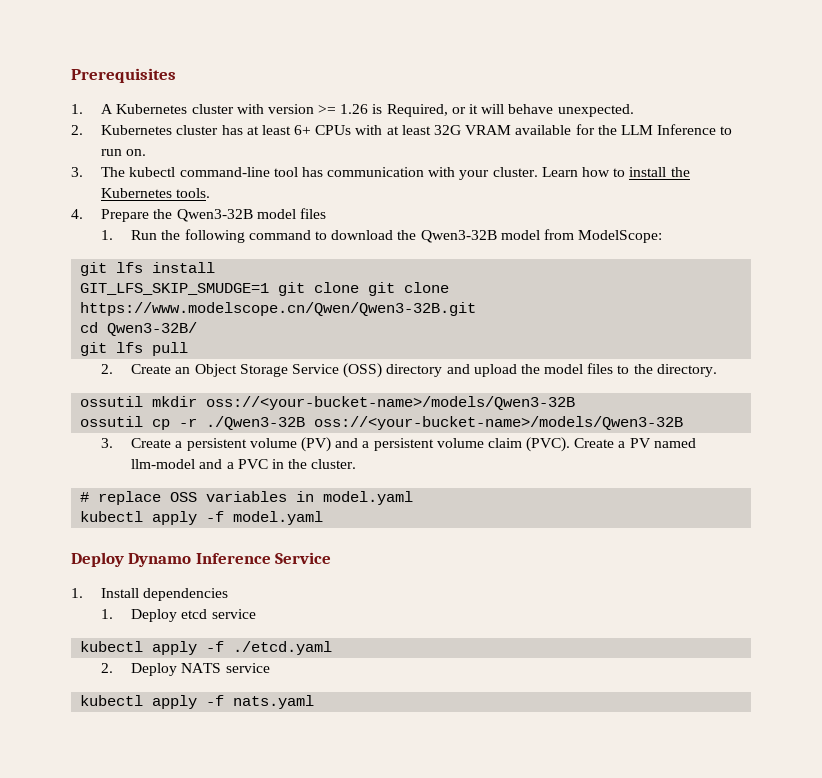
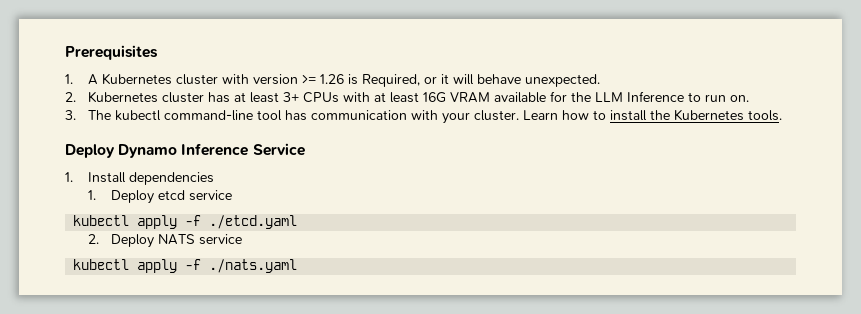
- 2. Kubernetes cluster has at least 6+ CPUs with at least 32G VRAM available for the LLM Inference to run on.
+ 2. Kubernetes cluster has at least 3+ CPUs with at least 16G VRAM available for the LLM Inference to run on.
- 4. Prepare the Qwen3-32B model files
- 1. Run the following command to download the Qwen3-32B model from ModelScope:
- git lfs install
- GIT_LFS_SKIP_SMUDGE=1 git clone git clone https://www.modelscope.cn/Qwen/Qwen3-32B.git
- cd Qwen3-32B/
- git lfs pull
- 2. Create an Object Storage Service (OSS) directory and upload the model files to the directory.
- ossutil mkdir oss://<your-bucket-name>/models/Qwen3-32B
- ossutil cp -r ./Qwen3-32B oss://<your-bucket-name>/models/Qwen3-32B
- 3. Create a persistent volume (PV) and a persistent volume claim (PVC). Create a PV named llm-model and a PVC in the cluster.
- # replace OSS variables in model.yaml
- kubectl apply -f model.yaml
- kubectl apply -f nats.yaml
+ kubectl apply -f ./nats.yaml

